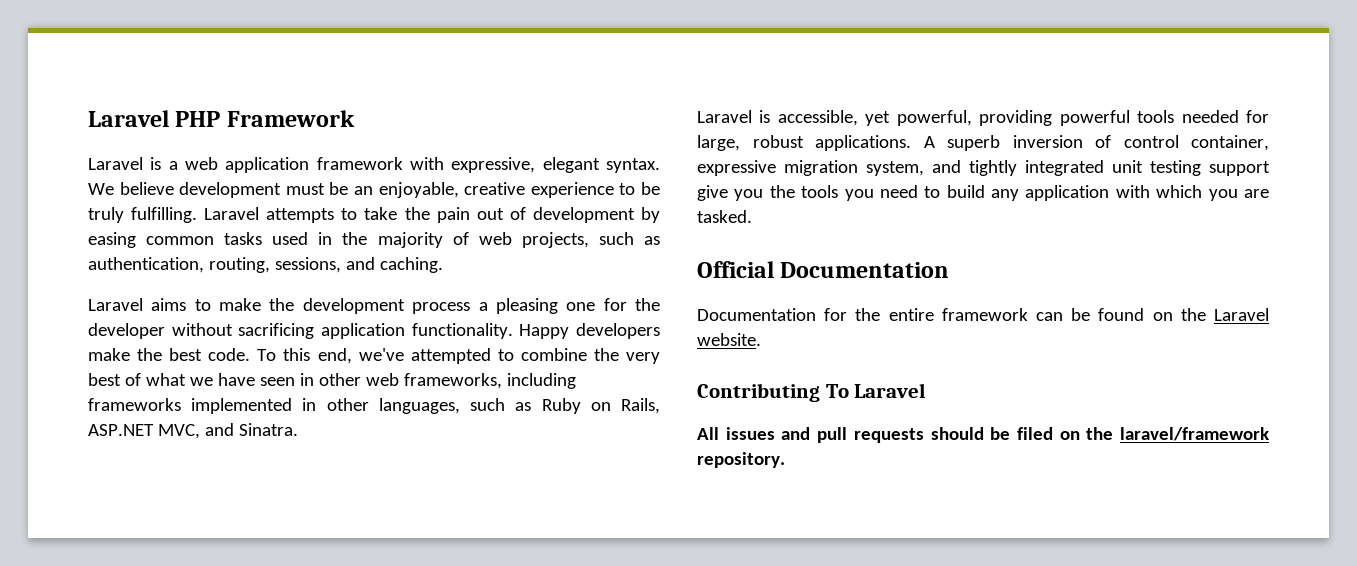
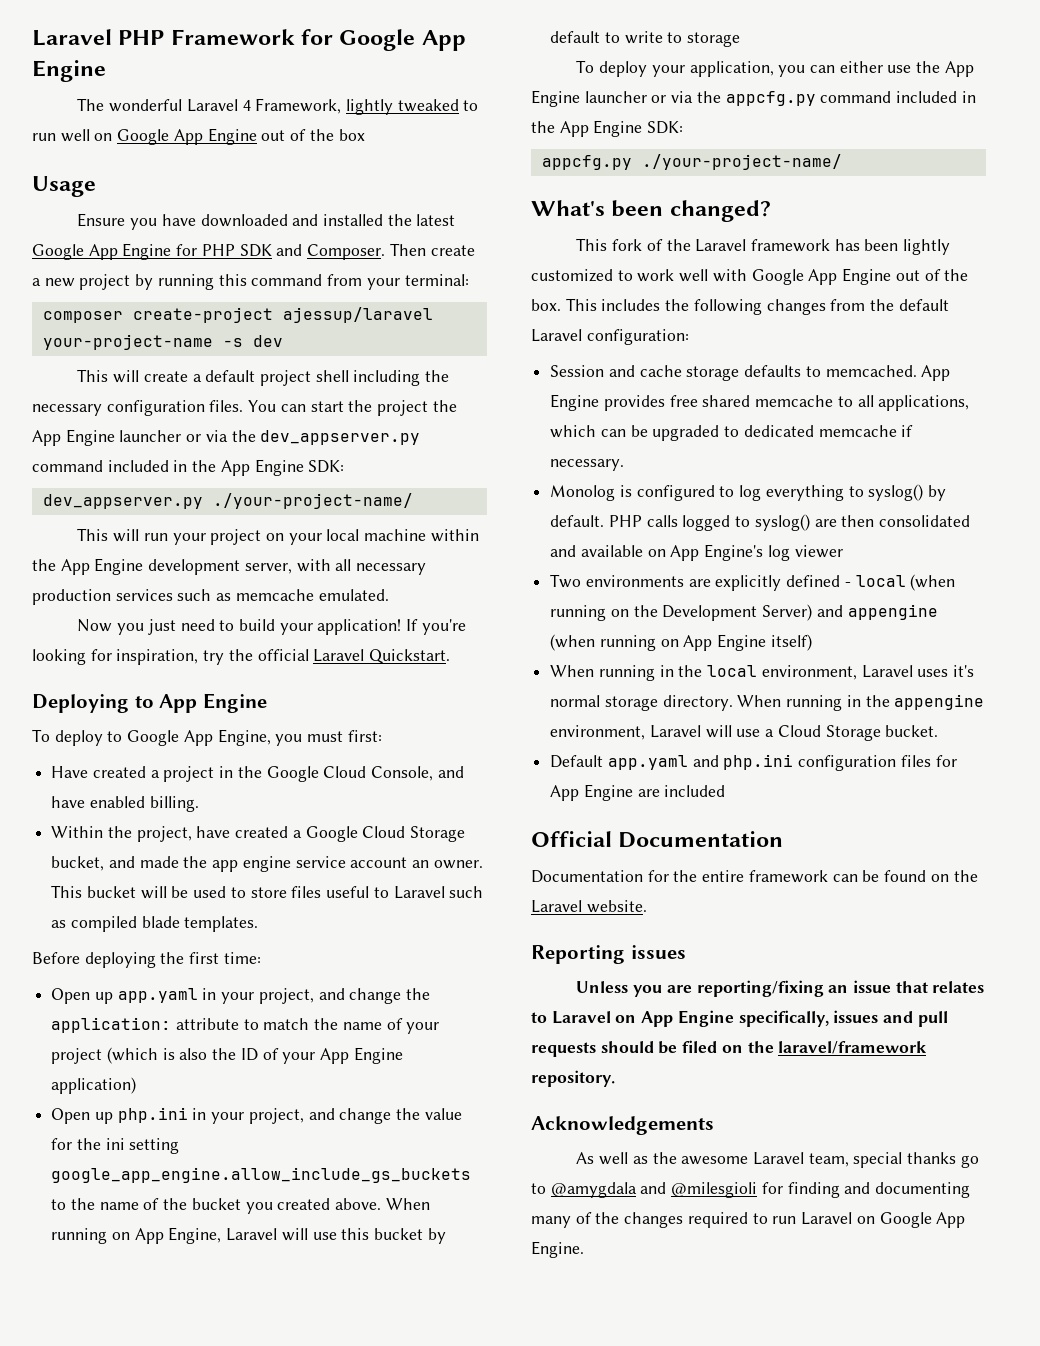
- Laravel PHP Framework
- Laravel is a web application framework with expressive, elegant syntax. We believe development must be an enjoyable, creative experience to be truly fulfilling. Laravel attempts to take the pain out of development by easing common tasks used in the majority of web projects, such as authentication, routing, sessions, and caching.
- Laravel aims to make the development process a pleasing one for the developer without sacrificing application functionality. Happy developers make the best code. To this end, we've attempted to combine the very best of what we have seen in other web frameworks, including frameworks implemented in other languages, such as Ruby on Rails, ASP.NET MVC, and Sinatra.
- Laravel is accessible, yet powerful, providing powerful tools needed for large, robust applications. A superb inversion of control container, expressive migration system, and tightly integrated unit testing support give you the tools you need to build any application with which you are tasked.
+ Laravel PHP Framework for Google App Engine
+ The wonderful Laravel 4 Framework, lightly tweaked to run well on Google App Engine out of the box
+ Usage
+ Ensure you have downloaded and installed the latest Google App Engine for PHP SDK and Composer. Then create a new project by running this command from your terminal:
+ composer create-project ajessup/laravel your-project-name -s dev
+ This will create a default project shell including the necessary configuration files. You can start the project the App Engine launcher or via the dev_appserver.py command included in the App Engine SDK:
+ dev_appserver.py ./your-project-name/
+ This will run your project on your local machine within the App Engine development server, with all necessary production services such as memcache emulated.
+ Now you just need to build your application! If you're looking for inspiration, try the official Laravel Quickstart.
+ Deploying to App Engine
+ To deploy to Google App Engine, you must first:
+ Have created a project in the Google Cloud Console, and have enabled billing.
+ Within the project, have created a Google Cloud Storage bucket, and made the app engine service account an owner. This bucket will be used to store files useful to Laravel such as compiled blade templates.
+ Before deploying the first time:
+ Open up app.yaml in your project, and change the application: attribute to match the name of your project (which is also the ID of your App Engine application)
+ Open up php.ini in your project, and change the value for the ini setting google_app_engine.allow_include_gs_buckets to the name of the bucket you created above. When running on App Engine, Laravel will use this bucket by default to write to storage
+ To deploy your application, you can either use the App Engine launcher or via the appcfg.py command included in the App Engine SDK:
+ appcfg.py ./your-project-name/
+ What's been changed?
+ This fork of the Laravel framework has been lightly customized to work well with Google App Engine out of the box. This includes the following changes from the default Laravel configuration:
+ Session and cache storage defaults to memcached. App Engine provides free shared memcache to all applications, which can be upgraded to dedicated memcache if necessary.
+ Monolog is configured to log everything to syslog() by default. PHP calls logged to syslog() are then consolidated and available on App Engine's log viewer
+ Two environments are explicitly defined - local (when running on the Development Server) and appengine (when running on App Engine itself)
+ When running in the local environment, Laravel uses it's normal storage directory. When running in the appengine environment, Laravel will use a Cloud Storage bucket.
+ Default app.yaml and php.ini configuration files for App Engine are included
- Contributing To Laravel
- All issues and pull requests should be filed on the laravel/framework repository.
+ Reporting issues
+ Unless you are reporting/fixing an issue that relates to Laravel on App Engine specifically, issues and pull requests should be filed on the laravel/framework repository.
+ Acknowledgements
+ As well as the awesome Laravel team, special thanks go to @amygdala and @milesgioli for finding and documenting many of the changes required to run Laravel on Google App Engine.

